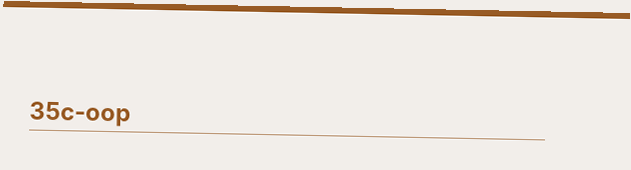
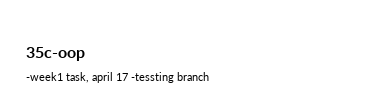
+ -week1 task, april 17 -tessting branch

